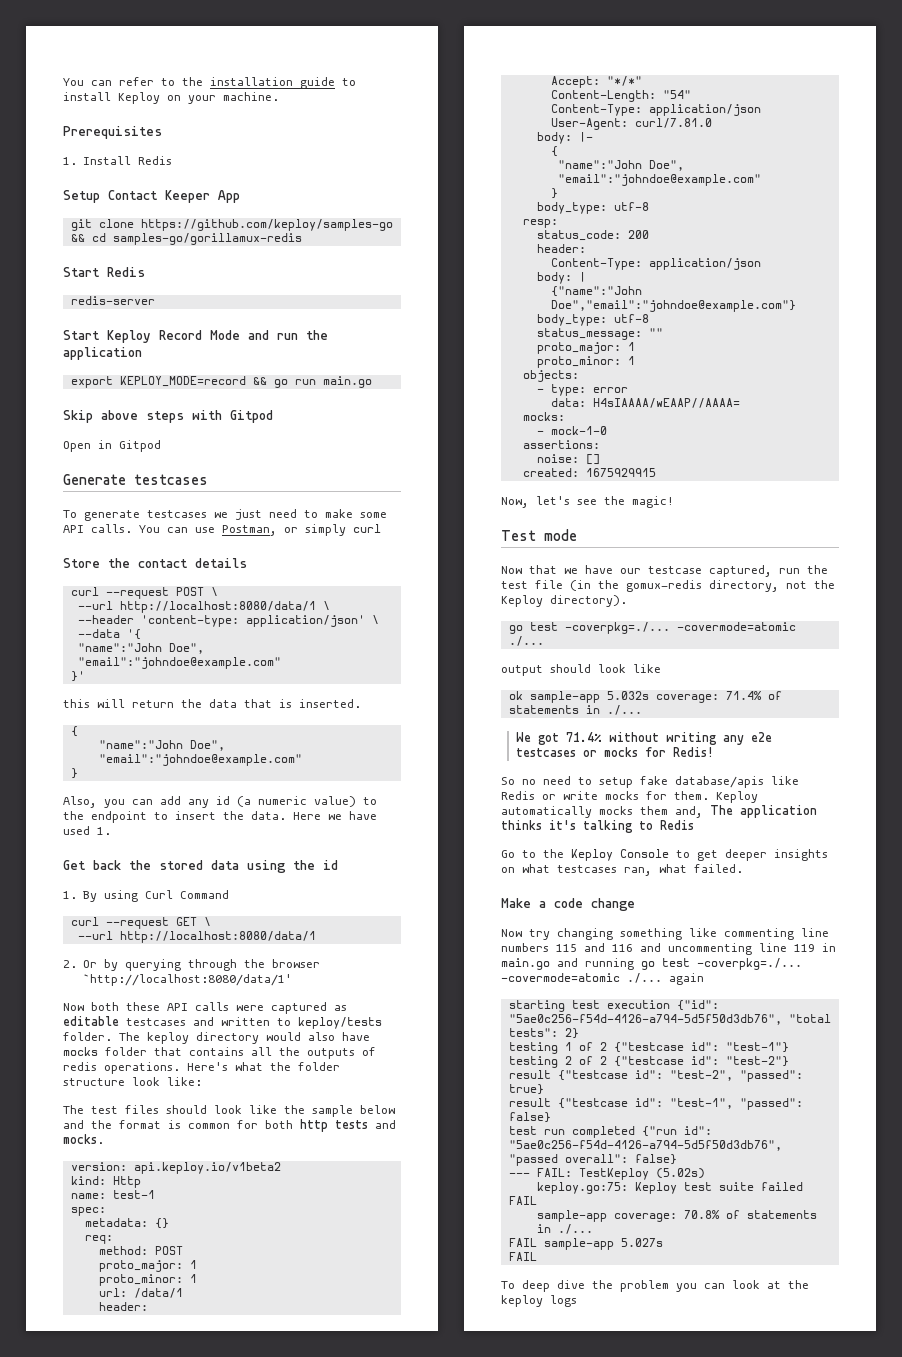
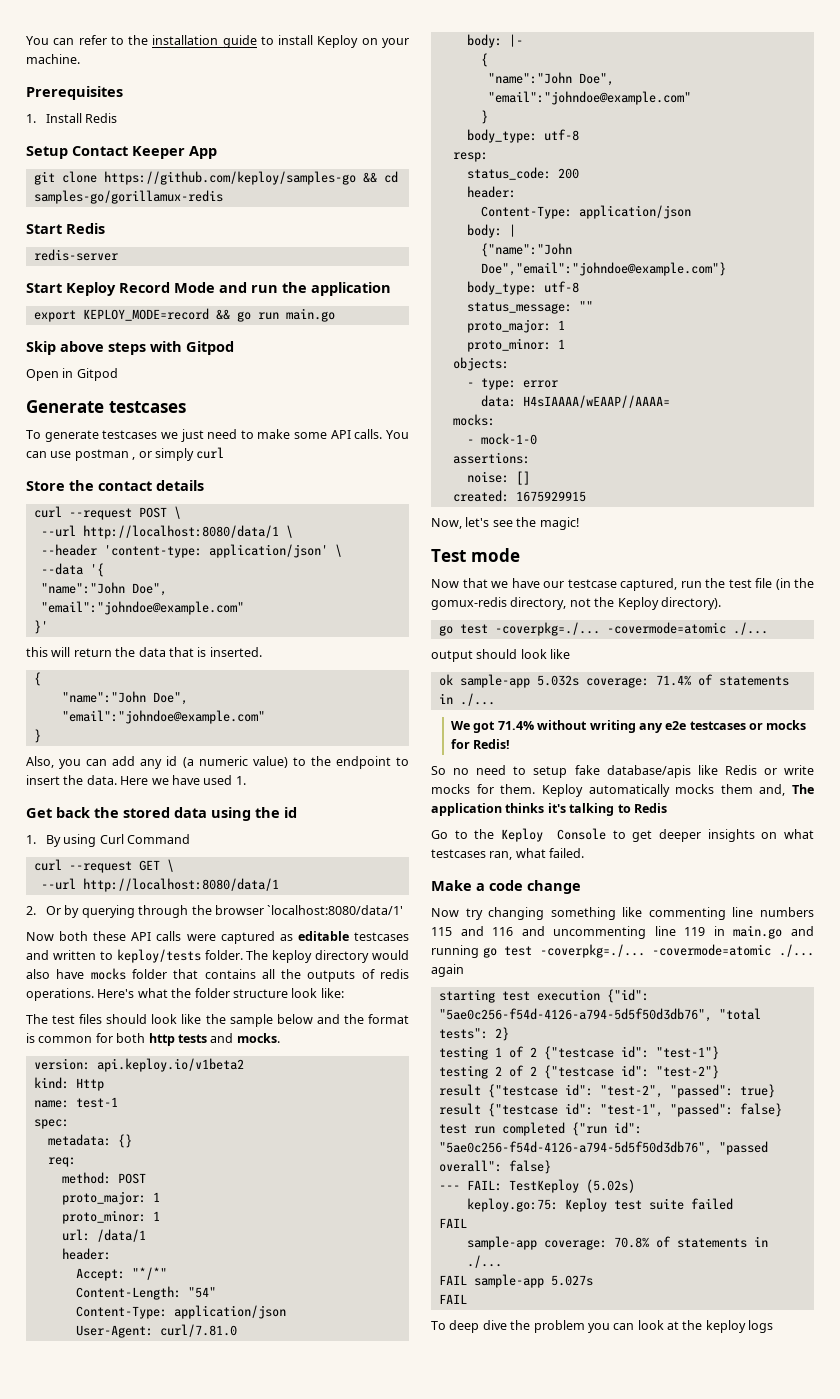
- You can use Postman, or simply curl
+ You can use postman , or simply curl
- 2. Or by querying through the browser `http://localhost:8080/data/1'
+ 2. Or by querying through the browser `localhost:8080/data/1'

